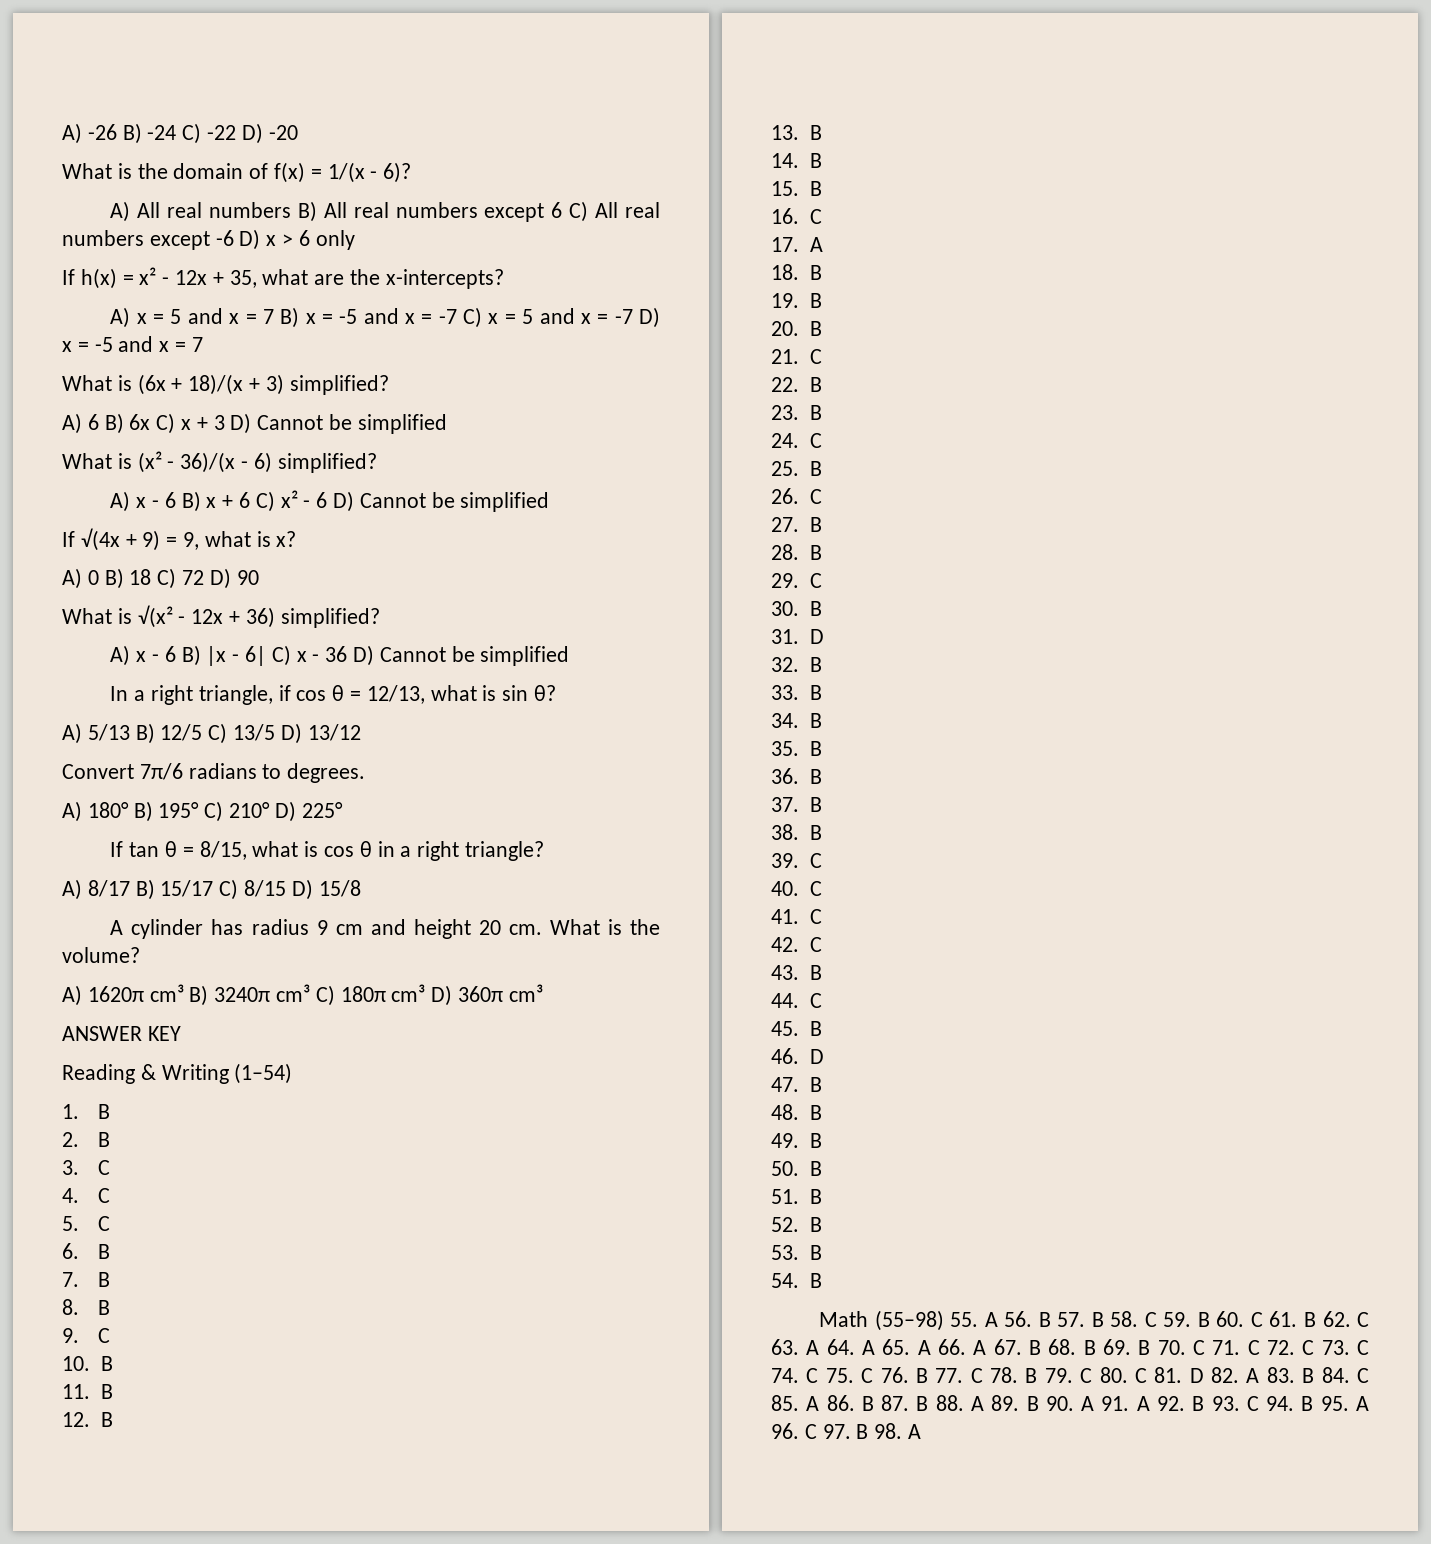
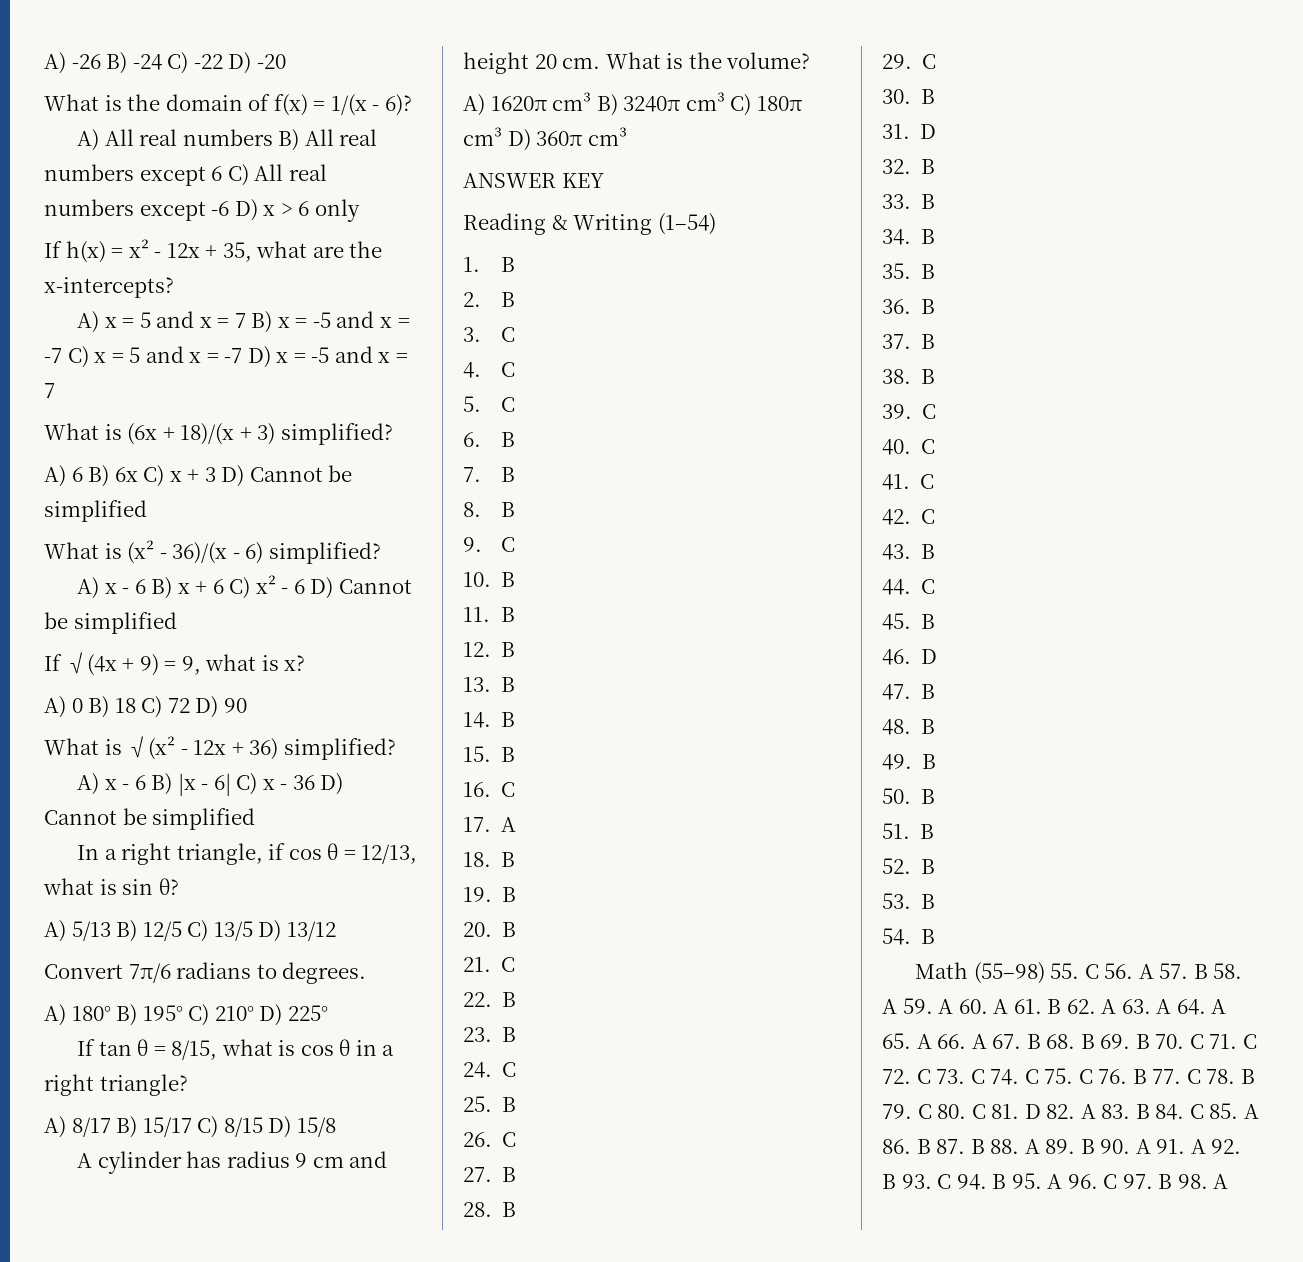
- Math (55–98) 55. A 56. B 57. B 58. C 59. B 60. C 61. B 62. C 63. A 64. A 65. A 66. A 67. B 68. B 69. B 70. C 71. C 72. C 73. C 74. C 75. C 76. B 77. C 78. B 79. C 80. C 81. D 82. A 83. B 84. C 85. A 86. B 87. B 88. A 89. B 90. A 91. A 92. B 93. C 94. B 95. A 96. C 97. B 98. A
+ Math (55–98) 55. C 56. A 57. B 58. A 59. A 60. A 61. B 62. A 63. A 64. A 65. A 66. A 67. B 68. B 69. B 70. C 71. C 72. C 73. C 74. C 75. C 76. B 77. C 78. B 79. C 80. C 81. D 82. A 83. B 84. C 85. A 86. B 87. B 88. A 89. B 90. A 91. A 92. B 93. C 94. B 95. A 96. C 97. B 98. A

